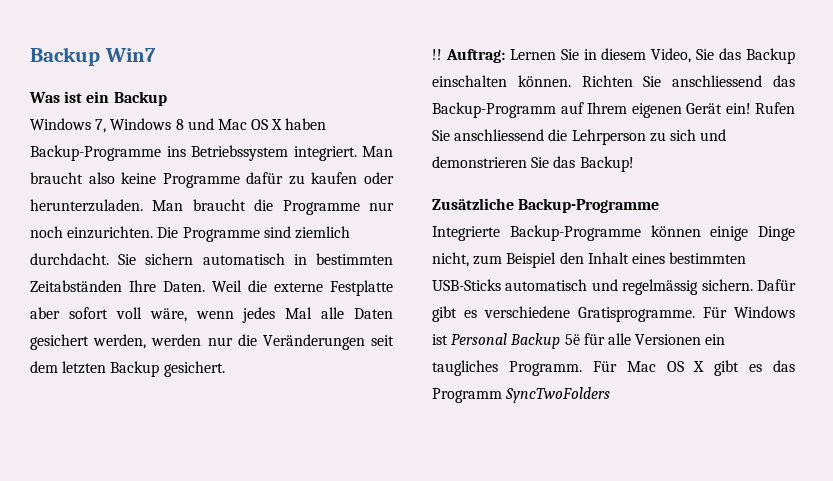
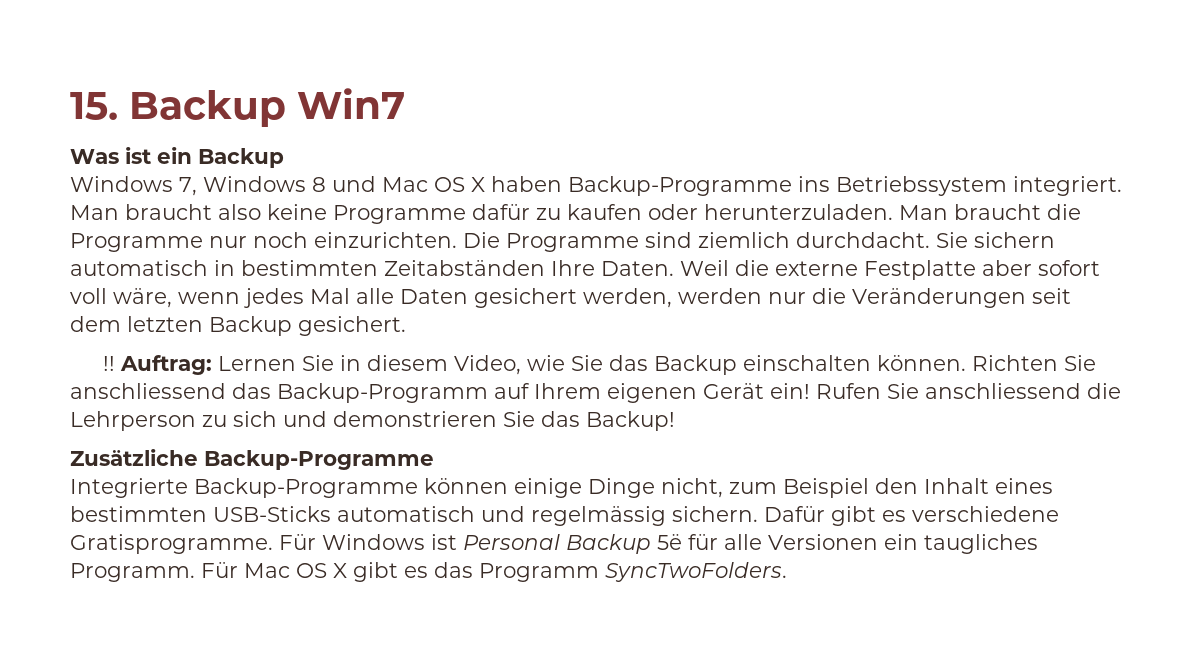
- Backup Win7
+ 15. Backup Win7
- Auftrag: Lernen Sie in diesem Video, Sie das Backup einschalten können.
+ Auftrag: Lernen Sie in diesem Video, wie Sie das Backup einschalten können.
- Für Mac OS X gibt es das Programm SyncTwoFolders
+ Für Mac OS X gibt es das Programm SyncTwoFolders.

